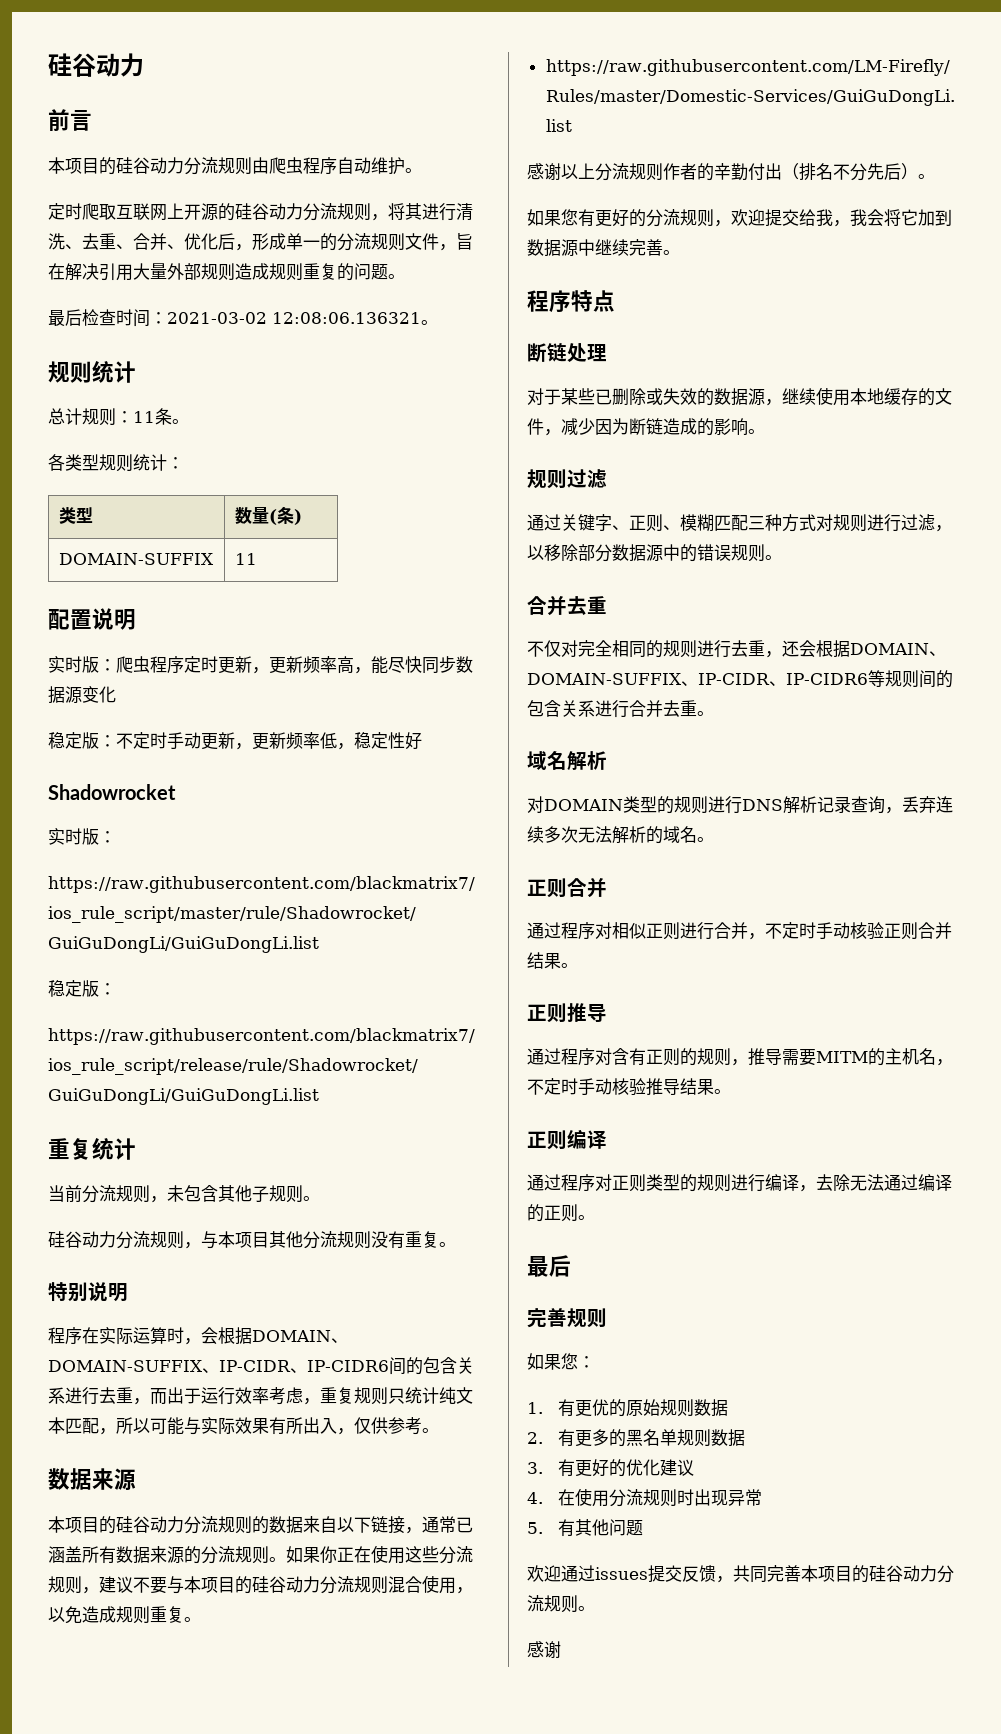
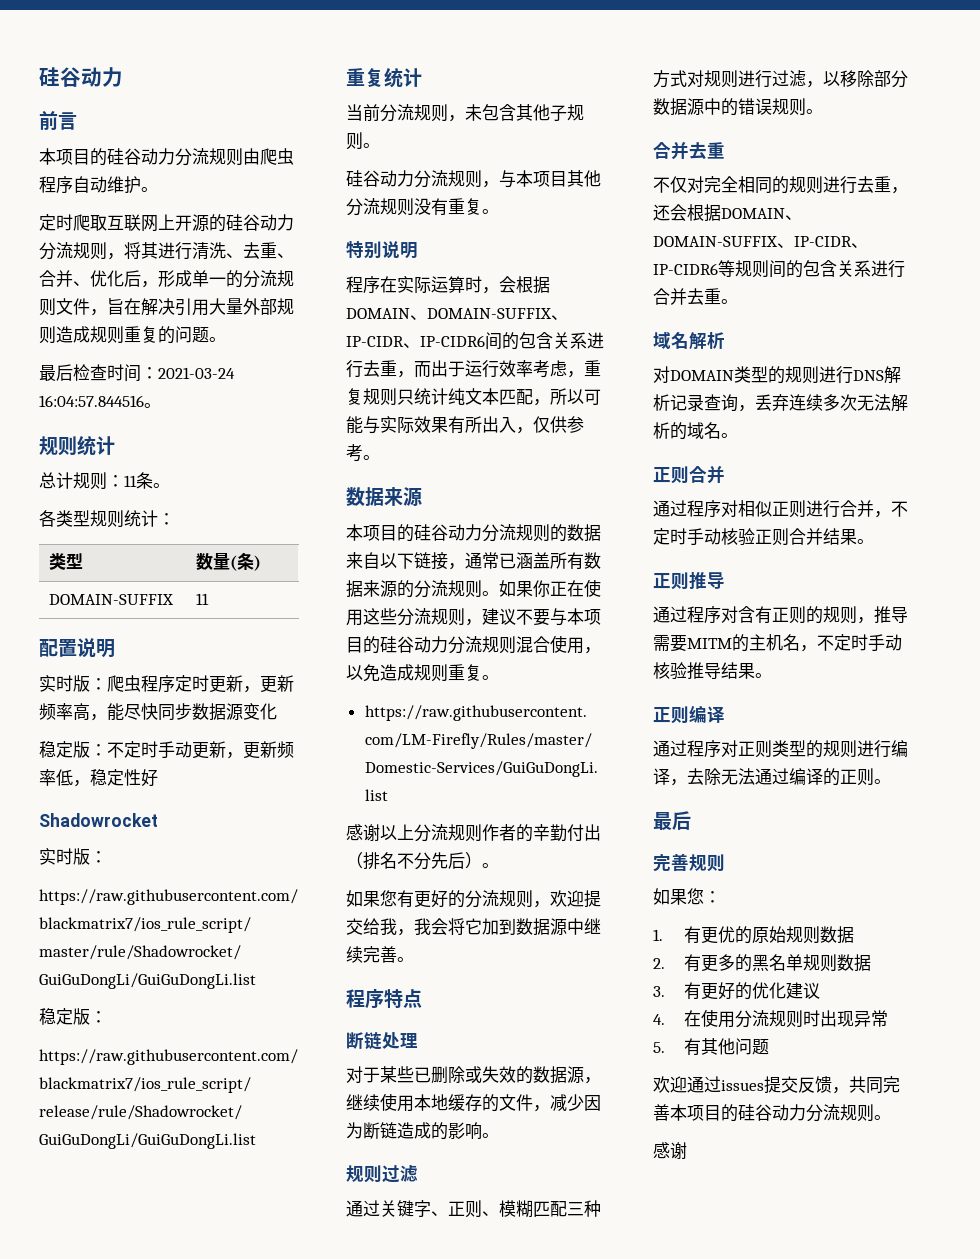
- 最后检查时间：2021-03-02 12:08:06.136321。
+ 最后检查时间：2021-03-24 16:04:57.844516。

